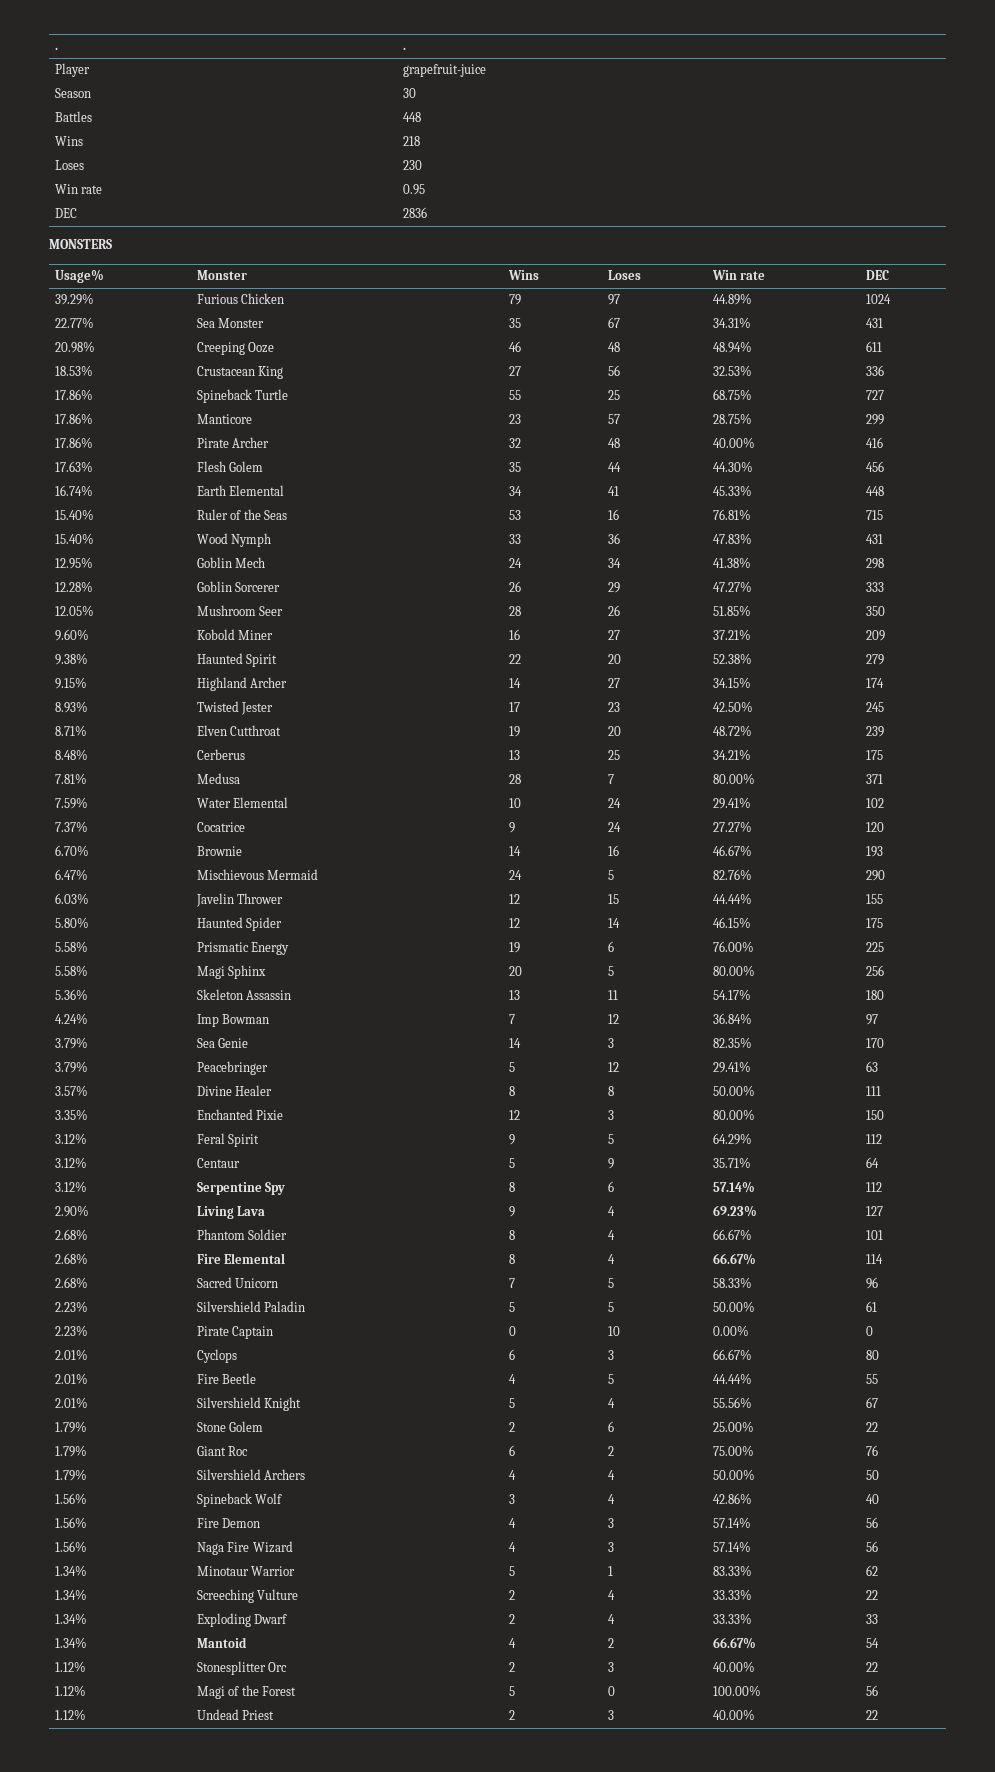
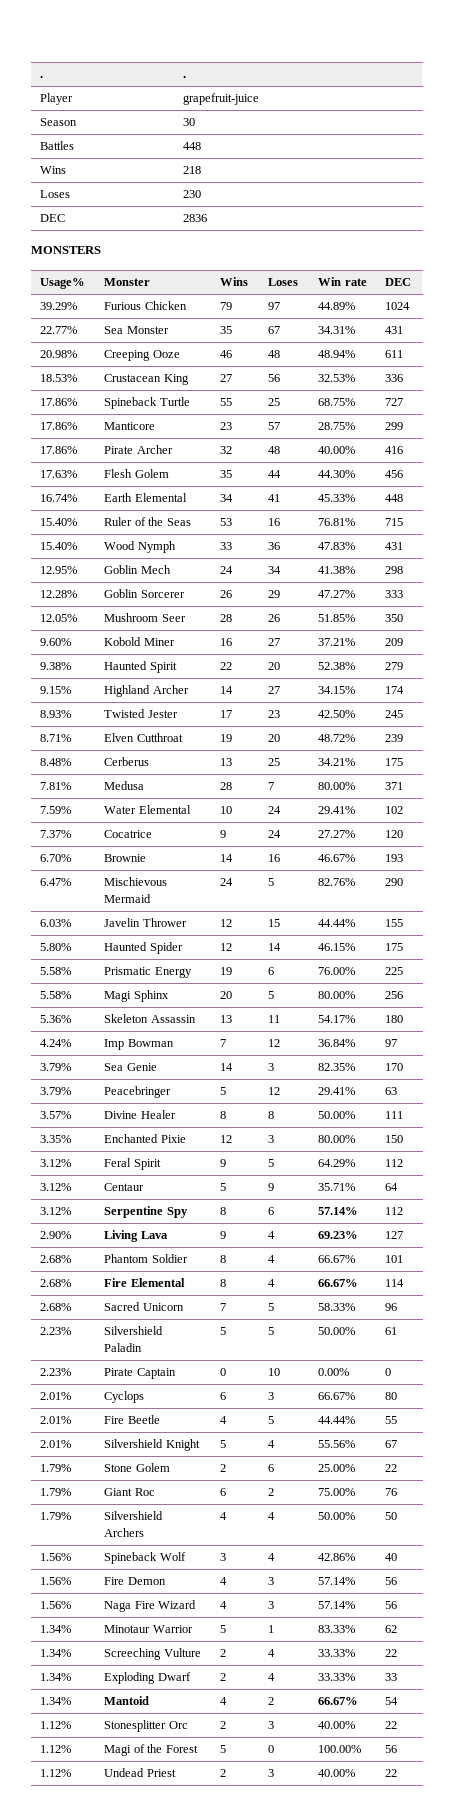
- Win rate | 0.95

